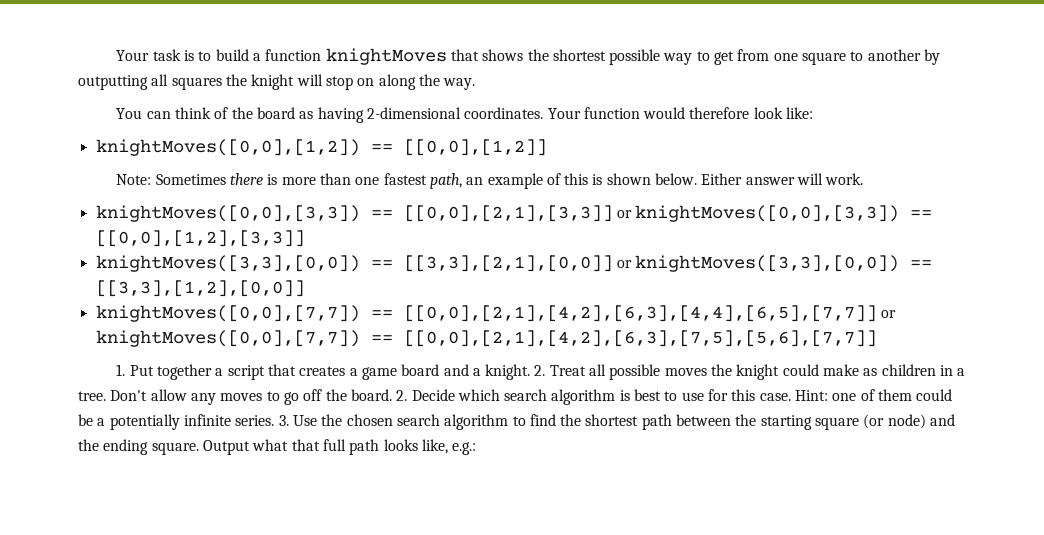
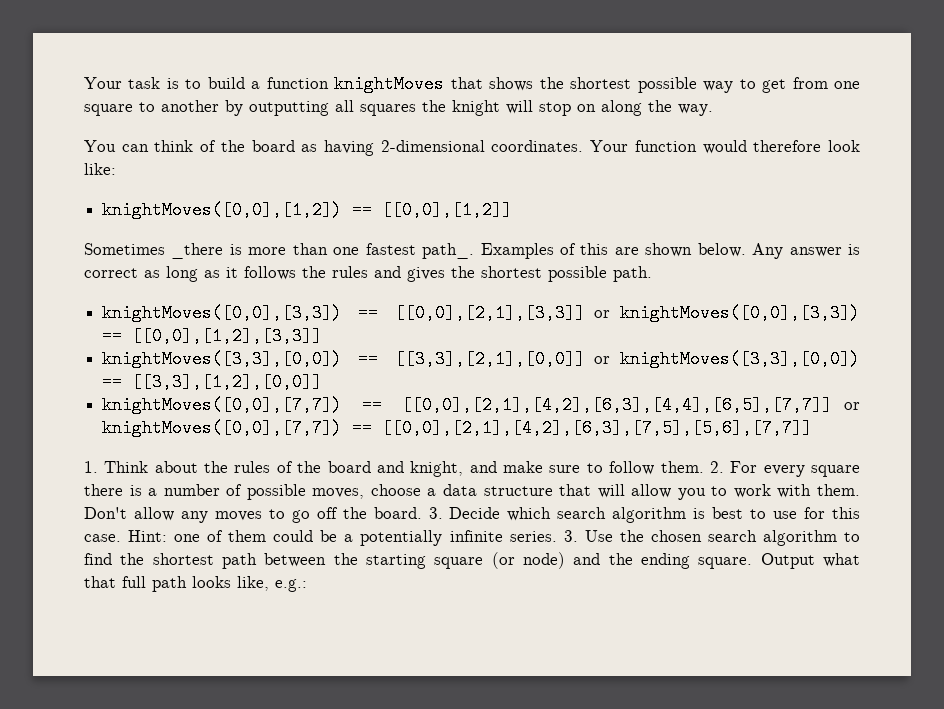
- Note: Sometimes there is more than one fastest path, an example of this is shown below.
+ Sometimes _there is more than one fastest path_. Examples of this are shown below.
- Either answer will work.
+ Any answer is correct as long as it follows the rules and gives the shortest possible path.
- 1. Put together a script that creates a game board and a knight. 2. Treat all possible moves the knight could make as children in a tree.
+ 1. Think about the rules of the board and knight, and make sure to follow them. 2. For every square there is a number of possible moves, choose a data structure that will allow you to work with them.
- 2. Decide which search algorithm is best to use for this case.
+ 3. Decide which search algorithm is best to use for this case.

